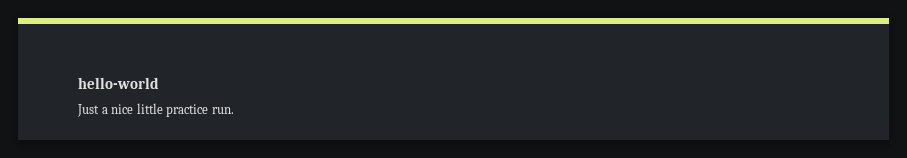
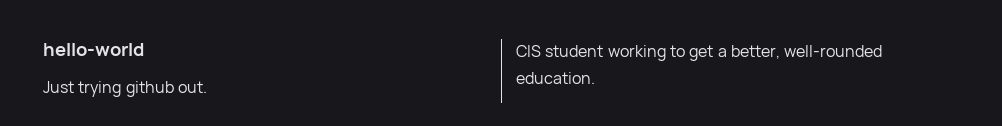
- Just a nice little practice run.
+ Just trying github out.
+ CIS student working to get a better, well-rounded education.

